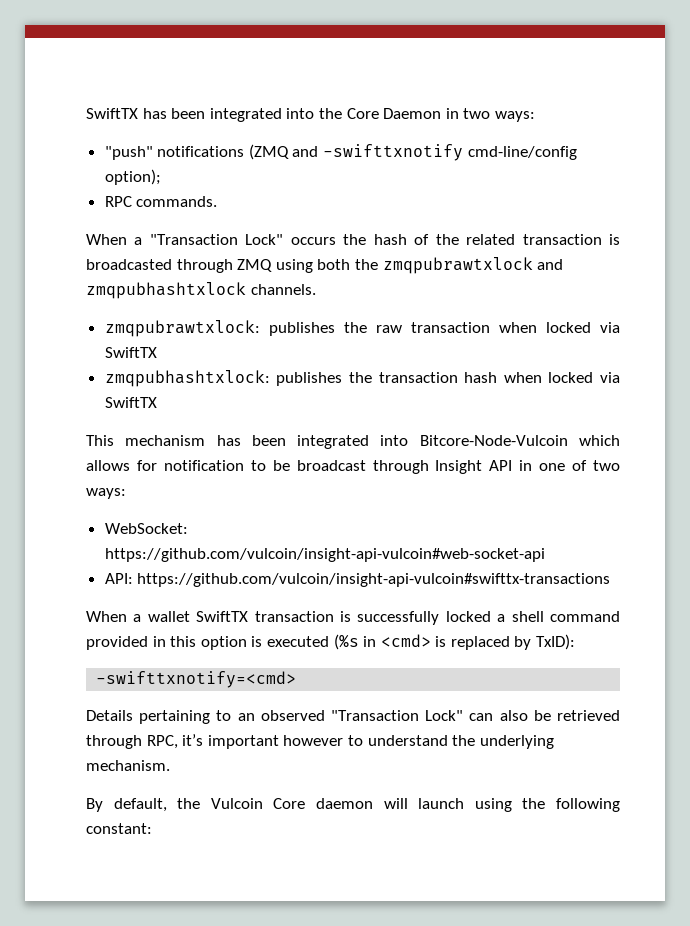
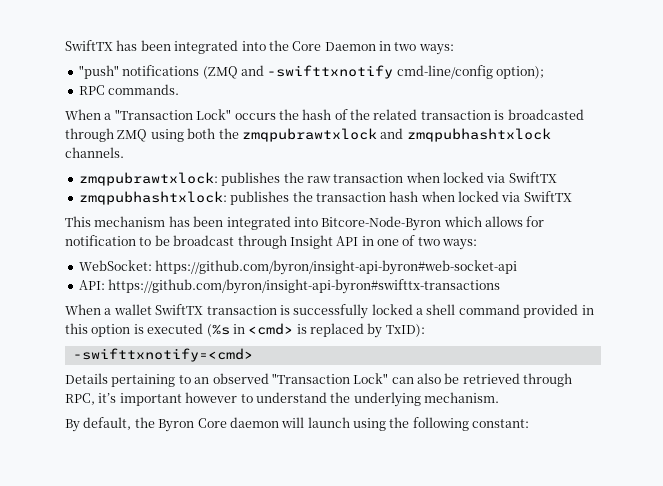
- This mechanism has been integrated into Bitcore-Node-Vulcoin which allows for notification to be broadcast through Insight API in one of two ways:
+ This mechanism has been integrated into Bitcore-Node-Byron which allows for notification to be broadcast through Insight API in one of two ways:
- WebSocket: https://github.com/vulcoin/insight-api-vulcoin#web-socket-api
+ WebSocket: https://github.com/byron/insight-api-byron#web-socket-api
- API: https://github.com/vulcoin/insight-api-vulcoin#swifttx-transactions
+ API: https://github.com/byron/insight-api-byron#swifttx-transactions
- By default, the Vulcoin Core daemon will launch using the following constant:
+ By default, the Byron Core daemon will launch using the following constant:

